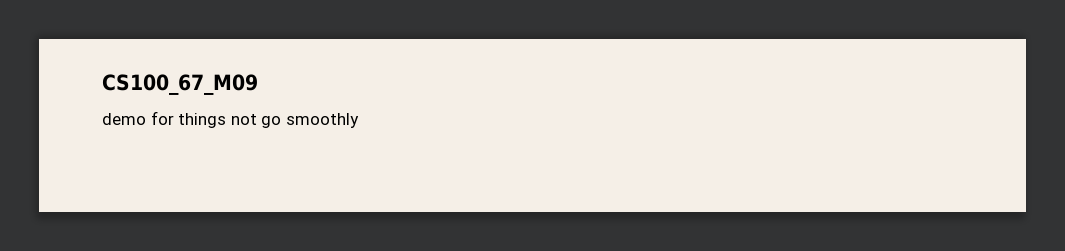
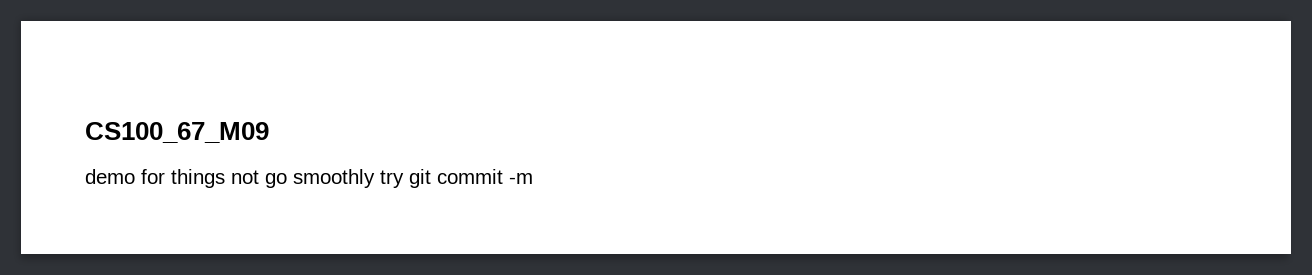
- demo for things not go smoothly
+ demo for things not go smoothly try git commit -m

